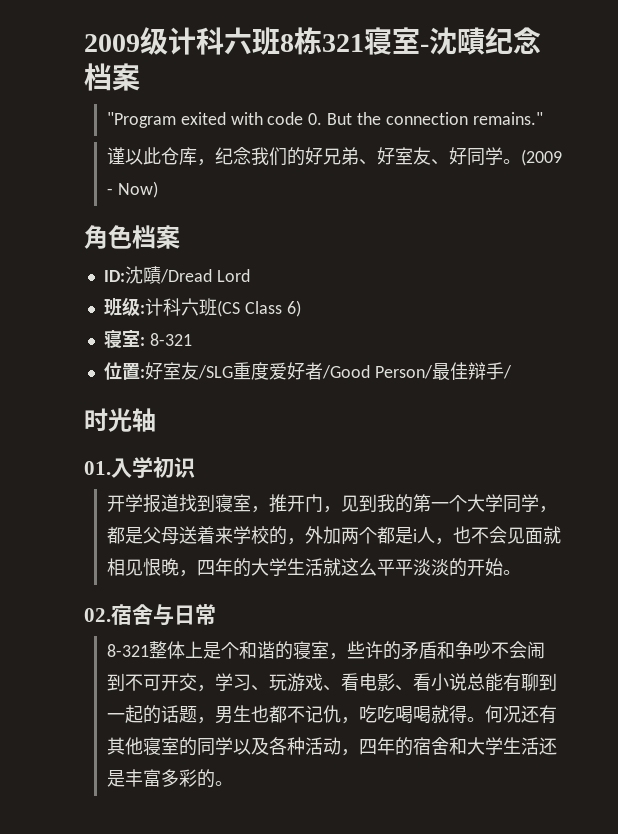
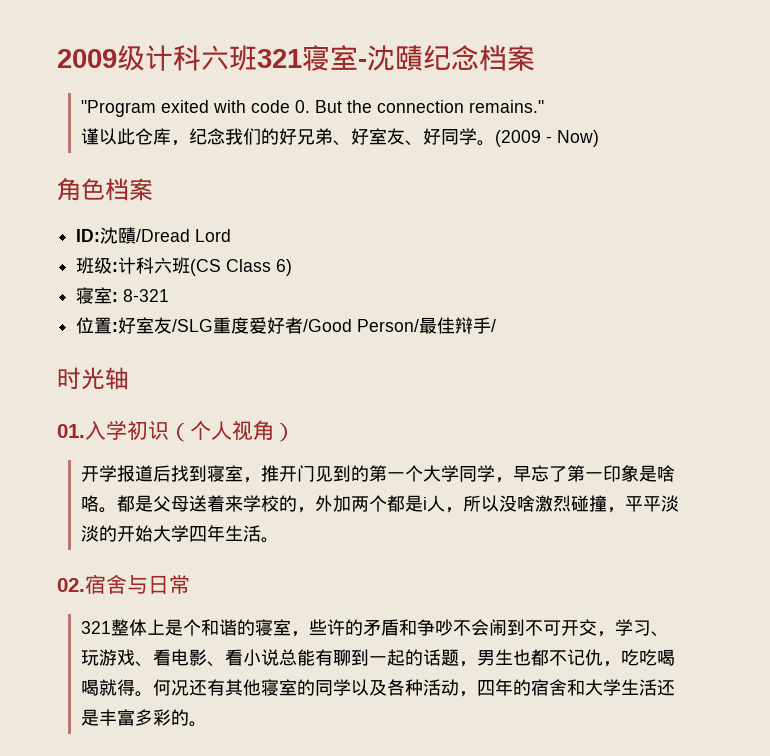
- 2009级计科六班8栋321寝室-沈賾纪念档案
+ 2009级计科六班321寝室-沈賾纪念档案
- 01.入学初识
+ 01.入学初识（个人视角）
- 开学报道找到寝室，推开门，见到我的第一个大学同学，都是父母送着来学校的，外加两个都是i人，也不会见面就相见恨晚，四年的大学生活就这么平平淡淡的开始。
+ 开学报道后找到寝室，推开门见到的第一个大学同学，早忘了第一印象是啥咯。都是父母送着来学校的，外加两个都是i人，所以没啥激烈碰撞，平平淡淡的开始大学四年生活。
- 8-321整体上是个和谐的寝室，些许的矛盾和争吵不会闹到不可开交，学习、玩游戏、看电影、看小说总能有聊到一起的话题，男生也都不记仇，吃吃喝喝就得。
+ 321整体上是个和谐的寝室，些许的矛盾和争吵不会闹到不可开交，学习、玩游戏、看电影、看小说总能有聊到一起的话题，男生也都不记仇，吃吃喝喝就得。

